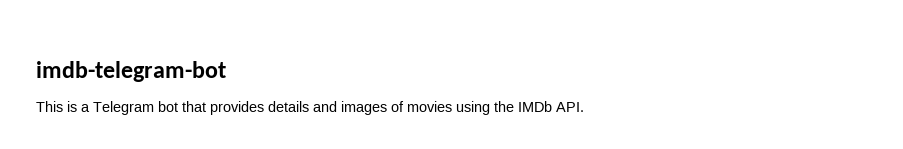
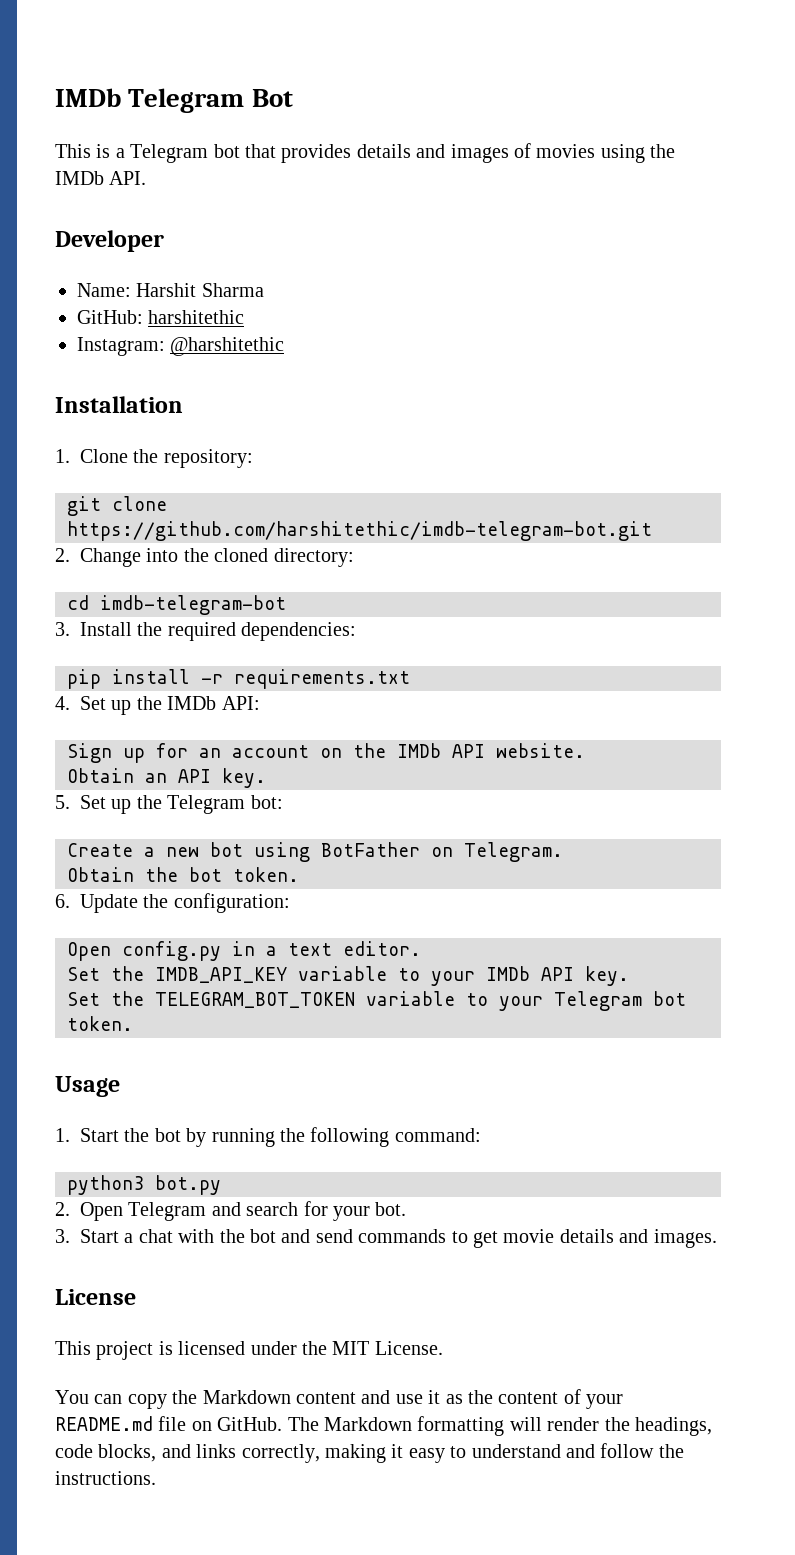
- imdb-telegram-bot
+ IMDb Telegram Bot
+ Developer
+ Name: Harshit Sharma
+ GitHub: harshitethic
+ Instagram: @harshitethic
+ Installation
+ 1. Clone the repository:
+ git clone https://github.com/harshitethic/imdb-telegram-bot.git
+ 2. Change into the cloned directory:
+ cd imdb-telegram-bot
+ 3. Install the required dependencies:
+ pip install -r requirements.txt
+ 4. Set up the IMDb API:
+ Sign up for an account on the IMDb API website.
+ Obtain an API key.
+ 5. Set up the Telegram bot:
+ Create a new bot using BotFather on Telegram.
+ Obtain the bot token.
+ 6. Update the configuration:
+ Open config.py in a text editor.
+ Set the IMDB_API_KEY variable to your IMDb API key.
+ Set the TELEGRAM_BOT_TOKEN variable to your Telegram bot token.
+ Usage
+ 1. Start the bot by running the following command:
+ python3 bot.py
+ 2. Open Telegram and search for your bot.
+ 3. Start a chat with the bot and send commands to get movie details and images.
+ License
+ This project is licensed under the MIT License.
+ You can copy the Markdown content and use it as the content of your README.md file on GitHub. The Markdown formatting will render the headings, code blocks, and links correctly, making it easy to understand and follow the instructions.

